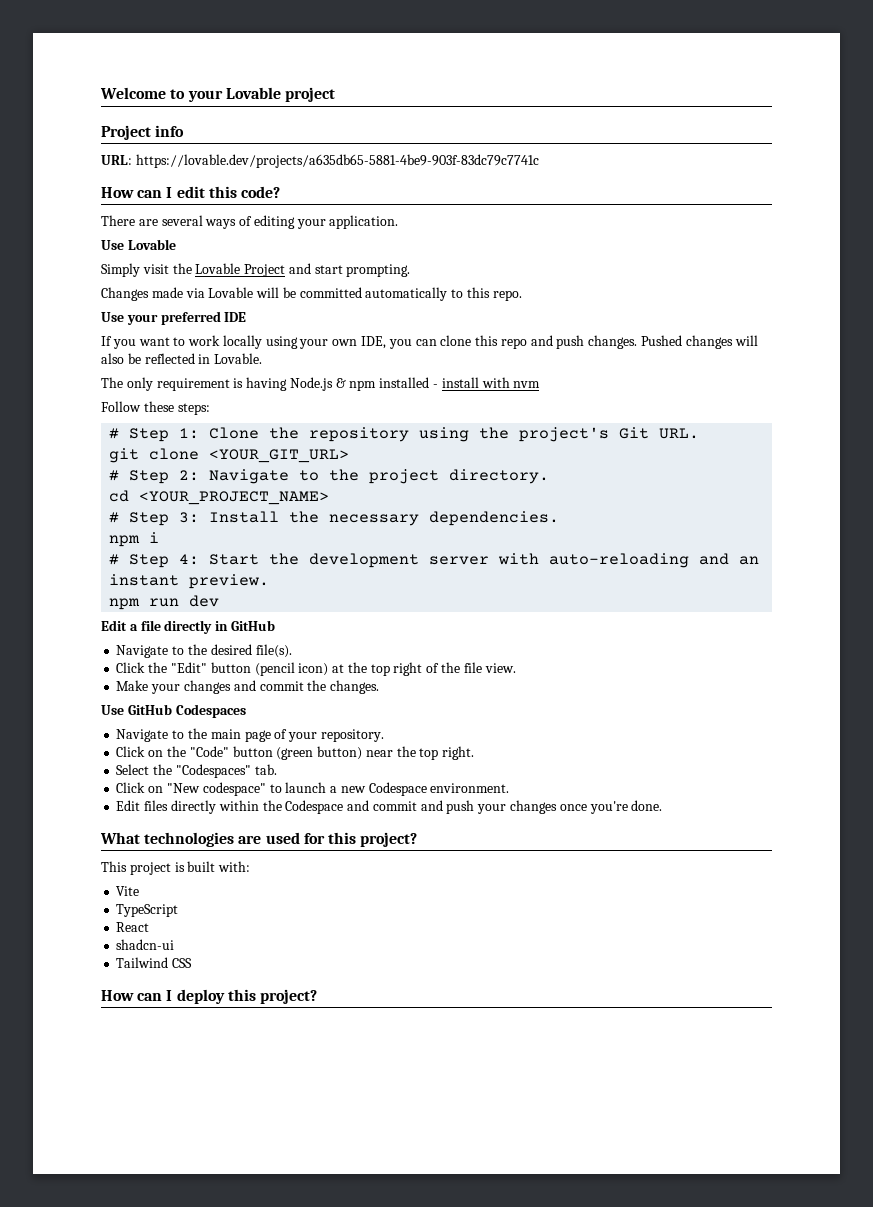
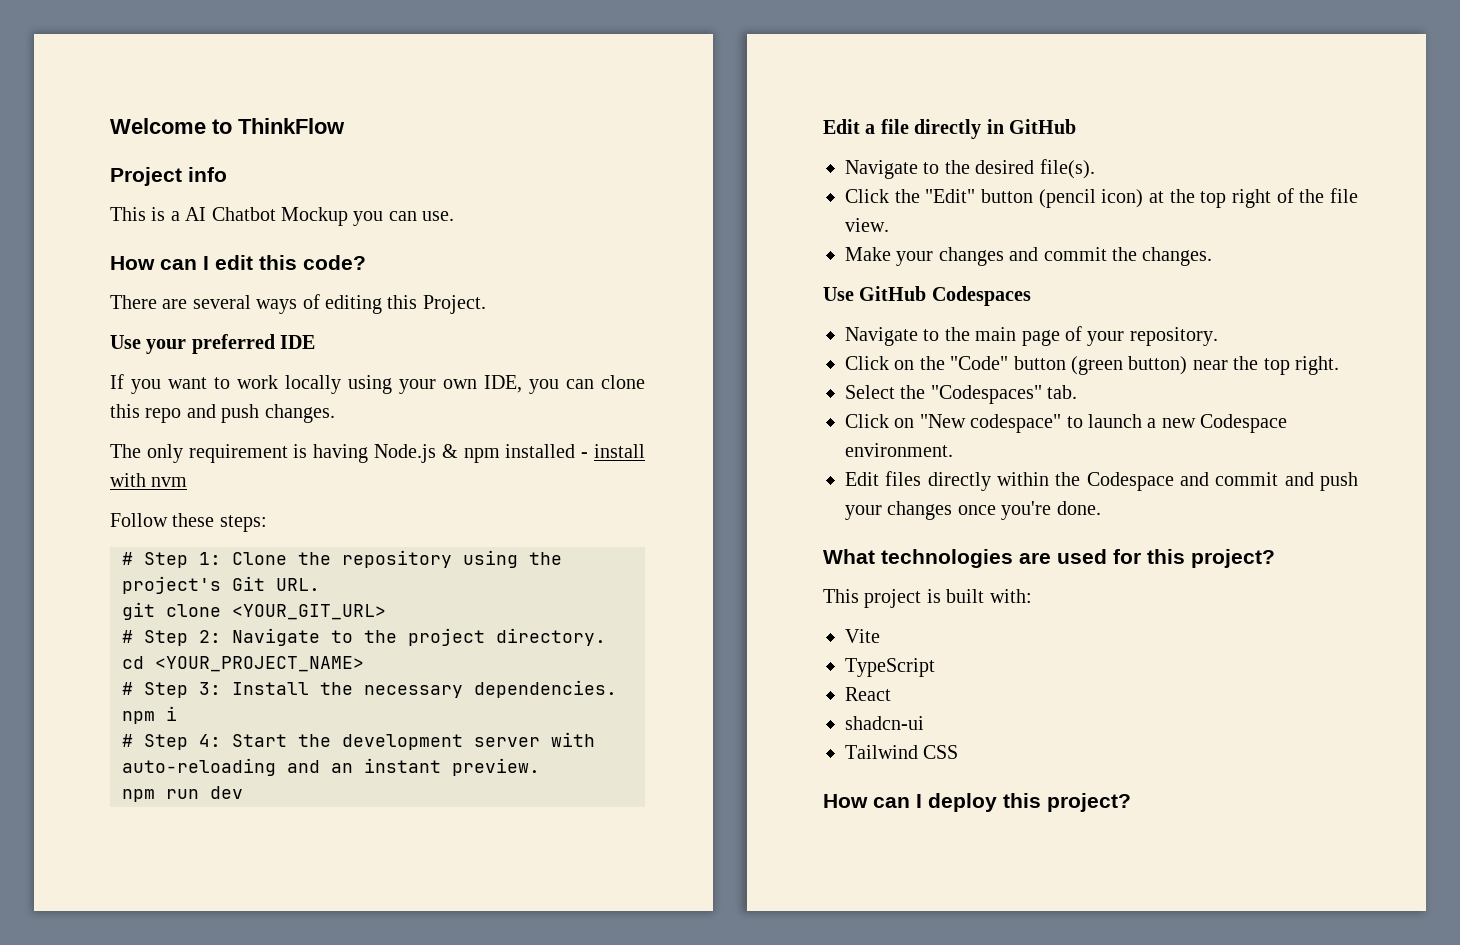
- Welcome to your Lovable project
+ Welcome to ThinkFlow
- URL: https://lovable.dev/projects/a635db65-5881-4be9-903f-83dc79c7741c
+ This is a AI Chatbot Mockup you can use.
- There are several ways of editing your application.
- Use Lovable
- Simply visit the Lovable Project and start prompting.
- Changes made via Lovable will be committed automatically to this repo.
+ There are several ways of editing this Project.
- Pushed changes will also be reflected in Lovable.

